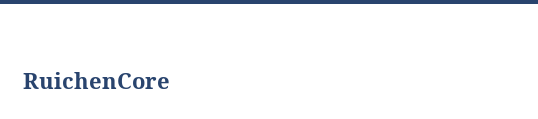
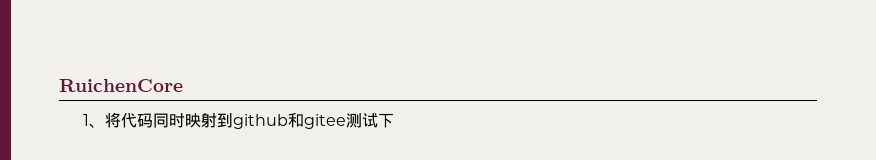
+ 1、将代码同时映射到github和gitee测试下

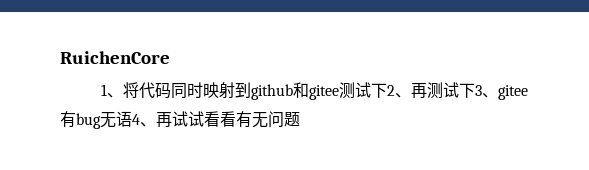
- 1、将代码同时映射到github和gitee测试下
+ 1、将代码同时映射到github和gitee测试下2、再测试下3、gitee有bug无语4、再试试看看有无问题

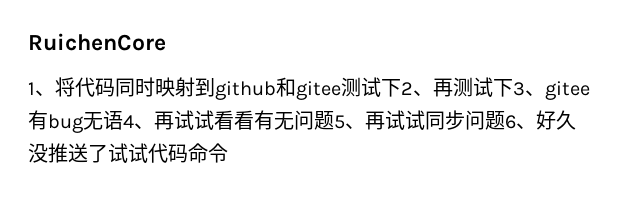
- 1、将代码同时映射到github和gitee测试下2、再测试下3、gitee有bug无语4、再试试看看有无问题
+ 1、将代码同时映射到github和gitee测试下2、再测试下3、gitee有bug无语4、再试试看看有无问题5、再试试同步问题6、好久没推送了试试代码命令

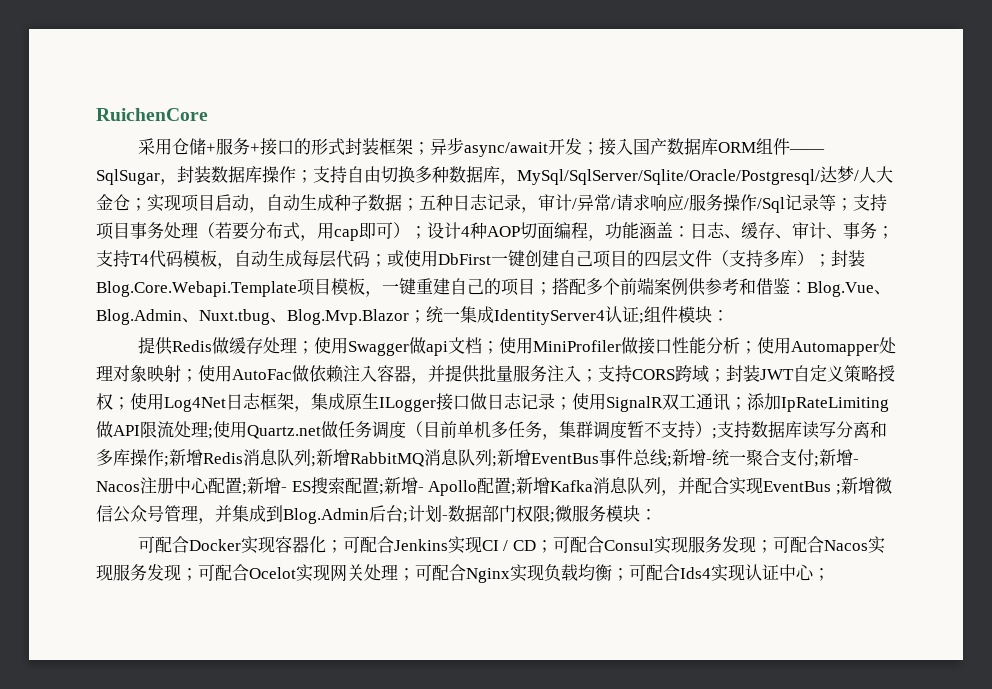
- 1、将代码同时映射到github和gitee测试下2、再测试下3、gitee有bug无语4、再试试看看有无问题5、再试试同步问题6、好久没推送了试试代码命令
+ 采用仓储+服务+接口的形式封装框架；异步async/await开发；接入国产数据库ORM组件—— SqlSugar，封装数据库操作；支持自由切换多种数据库，MySql/SqlServer/Sqlite/Oracle/Postgresql/达梦/人大金仓；实现项目启动，自动生成种子数据；五种日志记录，审计/异常/请求响应/服务操作/Sql记录等；支持项目事务处理（若要分布式，用cap即可）；设计4种AOP切面编程，功能涵盖：日志、缓存、审计、事务；支持T4代码模板，自动生成每层代码；或使用DbFirst一键创建自己项目的四层文件（支持多库）；封装Blog.Core.Webapi.Template项目模板，一键重建自己的项目；搭配多个前端案例供参考和借鉴：Blog.Vue、Blog.Admin、Nuxt.tbug、Blog.Mvp.Blazor；统一集成IdentityServer4认证;组件模块：
+ 提供Redis做缓存处理；使用Swagger做api文档；使用MiniProfiler做接口性能分析；使用Automapper处理对象映射；使用AutoFac做依赖注入容器，并提供批量服务注入；支持CORS跨域；封装JWT自定义策略授权；使用Log4Net日志框架，集成原生ILogger接口做日志记录；使用SignalR双工通讯；添加IpRateLimiting做API限流处理;使用Quartz.net做任务调度（目前单机多任务，集群调度暂不支持）;支持数据库读写分离和多库操作;新增Redis消息队列;新增RabbitMQ消息队列;新增EventBus事件总线;新增-统一聚合支付;新增- Nacos注册中心配置;新增- ES搜索配置;新增- Apollo配置;新增Kafka消息队列，并配合实现EventBus ;新增微信公众号管理，并集成到Blog.Admin后台;计划-数据部门权限;微服务模块：
+ 可配合Docker实现容器化；可配合Jenkins实现CI / CD；可配合Consul实现服务发现；可配合Nacos实现服务发现；可配合Ocelot实现网关处理；可配合Nginx实现负载均衡；可配合Ids4实现认证中心；

